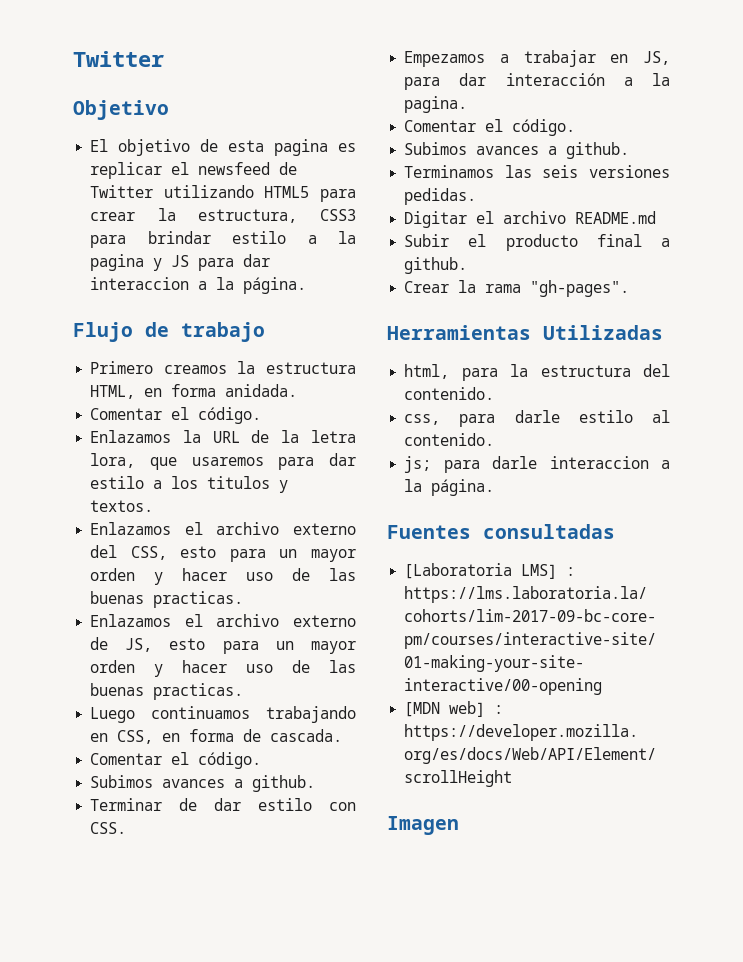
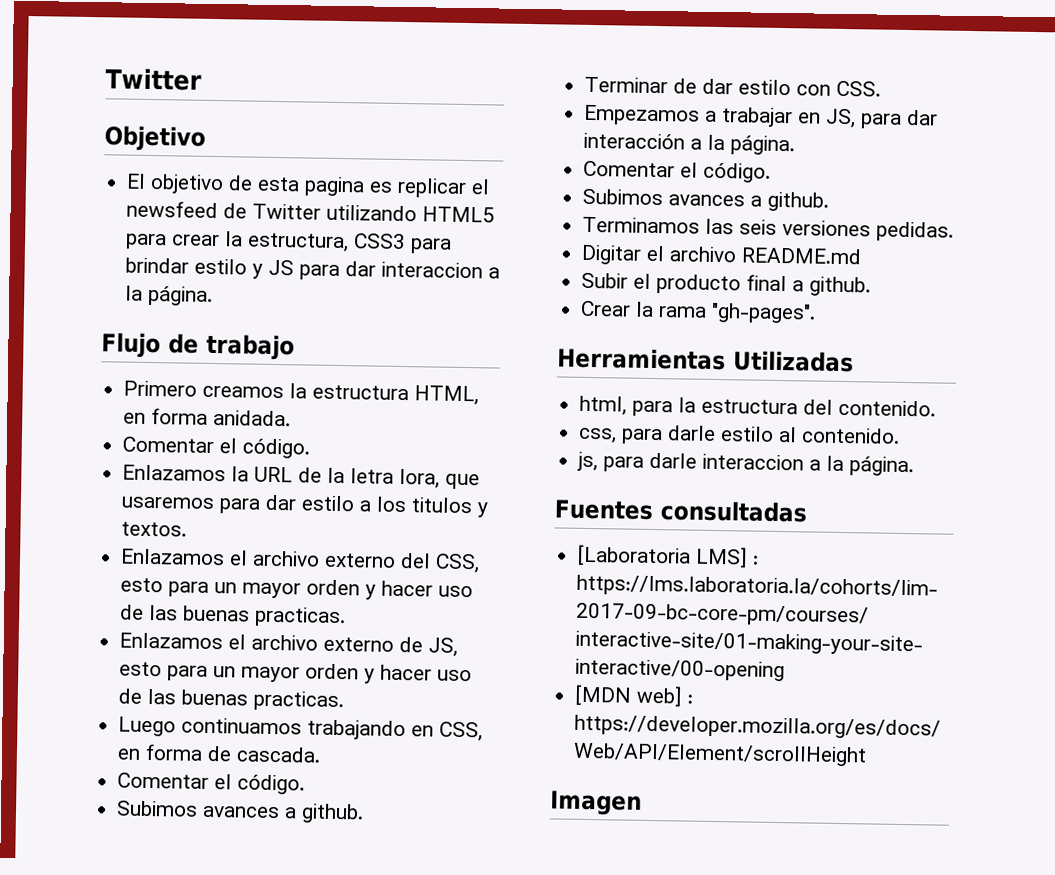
- El objetivo de esta pagina es replicar el newsfeed de Twitter utilizando HTML5 para crear la estructura, CSS3 para brindar estilo a la pagina y JS para dar interaccion a la página.
+ El objetivo de esta pagina es replicar el newsfeed de Twitter utilizando HTML5 para crear la estructura, CSS3 para brindar estilo y JS para dar interaccion a la página.
- Empezamos a trabajar en JS, para dar interacción a la pagina.
+ Empezamos a trabajar en JS, para dar interacción a la página.
- js; para darle interaccion a la página.
+ js, para darle interaccion a la página.

